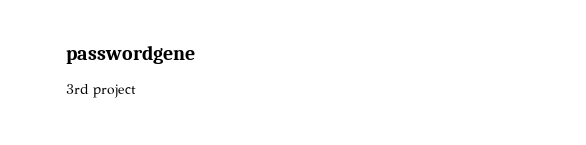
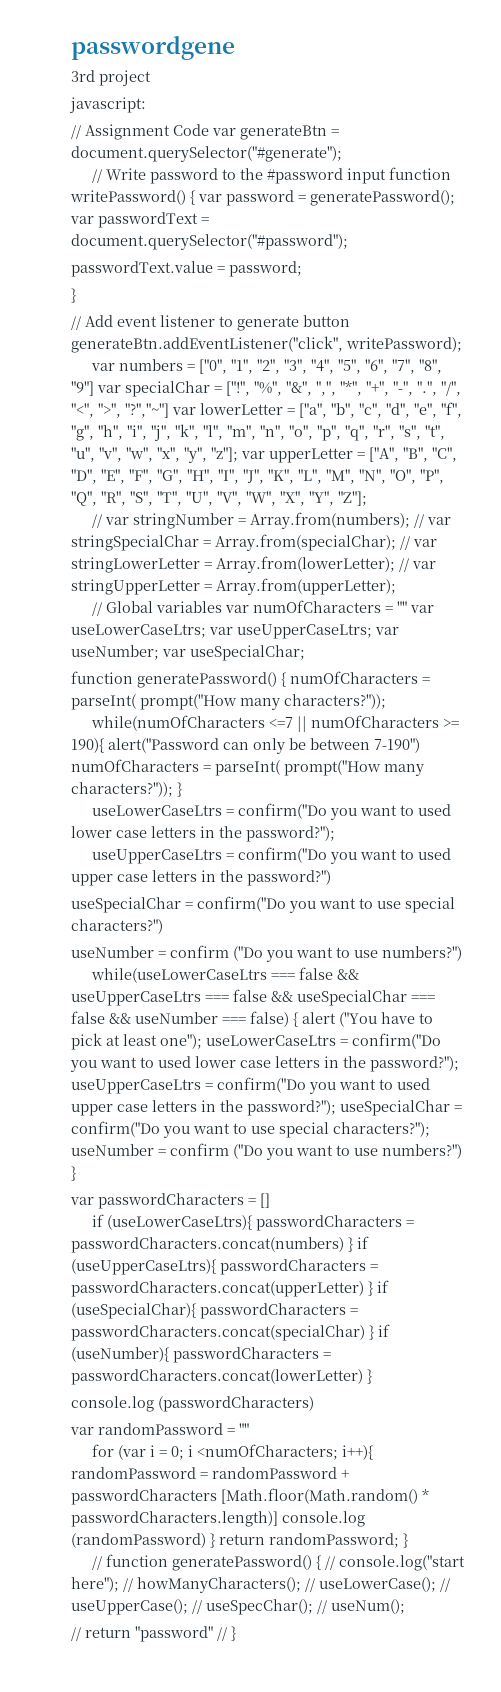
+ javascript:
+ // Assignment Code var generateBtn = document.querySelector("#generate");
+ // Write password to the #password input function writePassword() { var password = generatePassword(); var passwordText = document.querySelector("#password");
+ passwordText.value = password;
+ }
+ // Add event listener to generate button generateBtn.addEventListener("click", writePassword);
+ var numbers = ["0", "1", "2", "3", "4", "5", "6", "7", "8", "9"] var specialChar = ["!", "%", "&", ",", "*", "+", "-", ".", "/", "<", ">", "?","~"] var lowerLetter = ["a", "b", "c", "d", "e", "f", "g", "h", "i", "j", "k", "l", "m", "n", "o", "p", "q", "r", "s", "t", "u", "v", "w", "x", "y", "z"]; var upperLetter = ["A", "B", "C", "D", "E", "F", "G", "H", "I", "J", "K", "L", "M", "N", "O", "P", "Q", "R", "S", "T", "U", "V", "W", "X", "Y", "Z"];
+ // var stringNumber = Array.from(numbers); // var stringSpecialChar = Array.from(specialChar); // var stringLowerLetter = Array.from(lowerLetter); // var stringUpperLetter = Array.from(upperLetter);
+ // Global variables var numOfCharacters = "" var useLowerCaseLtrs; var useUpperCaseLtrs; var useNumber; var useSpecialChar;
+ function generatePassword() { numOfCharacters = parseInt( prompt("How many characters?"));
+ while(numOfCharacters <=7 || numOfCharacters >= 190){ alert("Password can only be between 7-190") numOfCharacters = parseInt( prompt("How many characters?")); }
+ useLowerCaseLtrs = confirm("Do you want to used lower case letters in the password?");
+ useUpperCaseLtrs = confirm("Do you want to used upper case letters in the password?")
+ useSpecialChar = confirm("Do you want to use special characters?")
+ useNumber = confirm ("Do you want to use numbers?")
+ while(useLowerCaseLtrs === false && useUpperCaseLtrs === false && useSpecialChar === false && useNumber === false) { alert ("You have to pick at least one"); useLowerCaseLtrs = confirm("Do you want to used lower case letters in the password?"); useUpperCaseLtrs = confirm("Do you want to used upper case letters in the password?"); useSpecialChar = confirm("Do you want to use special characters?"); useNumber = confirm ("Do you want to use numbers?") }
+ var passwordCharacters = []
+ if (useLowerCaseLtrs){ passwordCharacters = passwordCharacters.concat(numbers) } if (useUpperCaseLtrs){ passwordCharacters = passwordCharacters.concat(upperLetter) } if (useSpecialChar){ passwordCharacters = passwordCharacters.concat(specialChar) } if (useNumber){ passwordCharacters = passwordCharacters.concat(lowerLetter) }
+ console.log (passwordCharacters)
+ var randomPassword = ""
+ for (var i = 0; i <numOfCharacters; i++){ randomPassword = randomPassword + passwordCharacters [Math.floor(Math.random() * passwordCharacters.length)] console.log (randomPassword) } return randomPassword; }
+ // function generatePassword() { // console.log("start here"); // howManyCharacters(); // useLowerCase(); // useUpperCase(); // useSpecChar(); // useNum();
+ // return "password" // }

